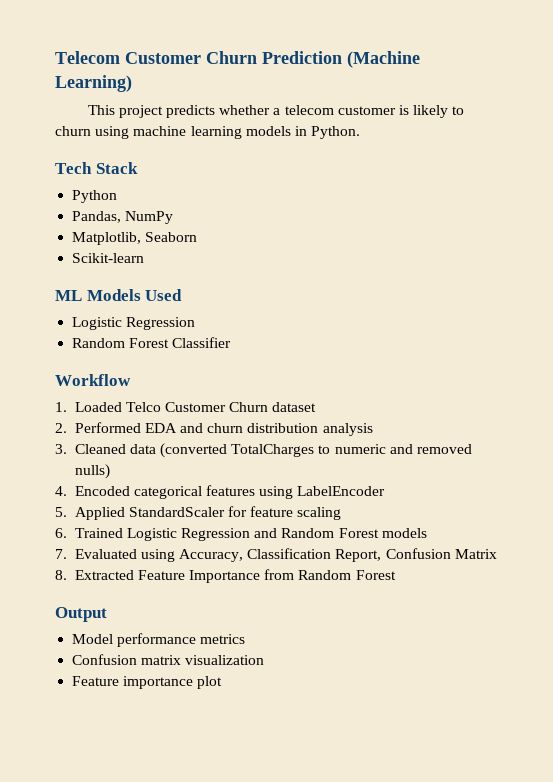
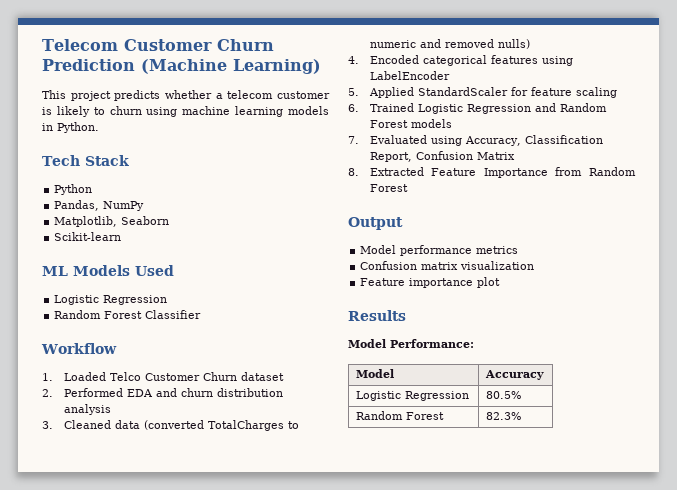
+ Results
+ Model Performance:
+ Model | Accuracy
+ Logistic Regression | 80.5%
+ Random Forest | 82.3%

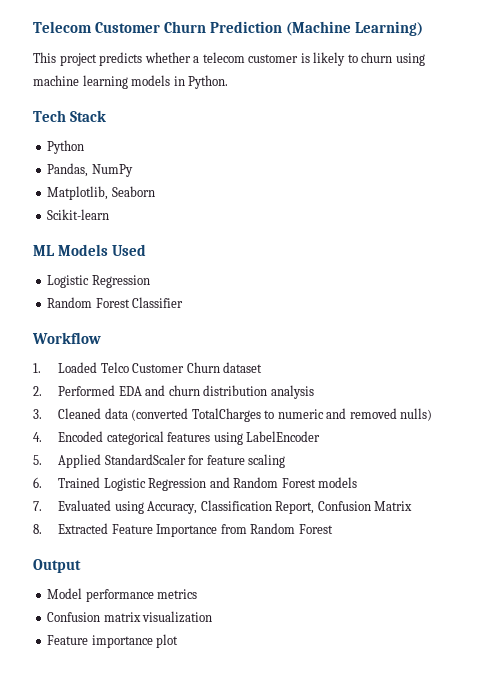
- Results
- Model Performance:
- Model | Accuracy
- Logistic Regression | 80.5%
- Random Forest | 82.3%

